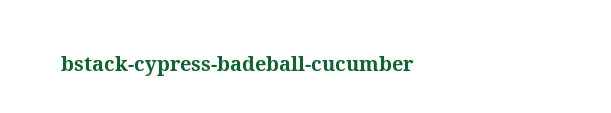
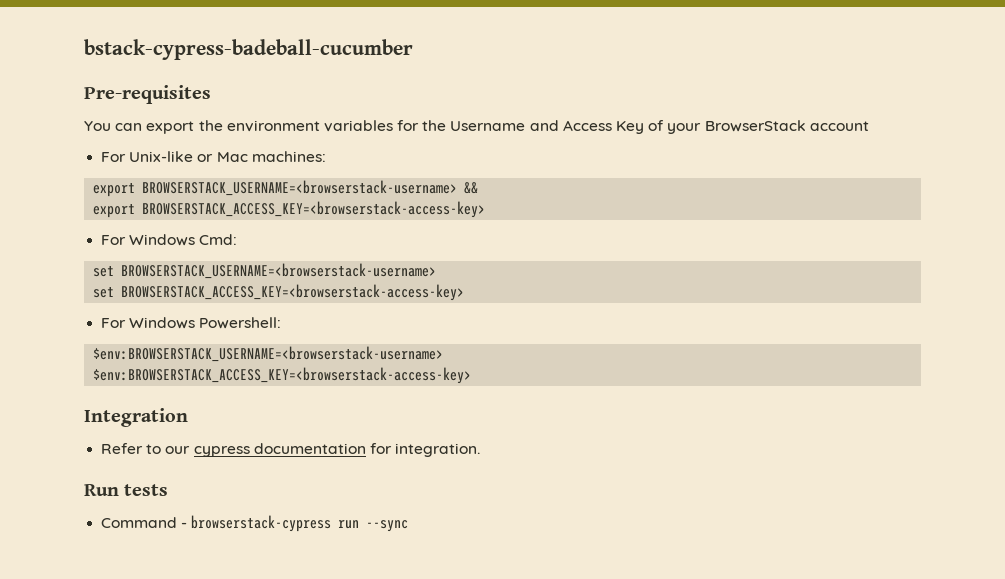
+ Pre-requisites
+ You can export the environment variables for the Username and Access Key of your BrowserStack account
+ For Unix-like or Mac machines:
+ export BROWSERSTACK_USERNAME=<browserstack-username> &&
+ export BROWSERSTACK_ACCESS_KEY=<browserstack-access-key>
+ For Windows Cmd:
+ set BROWSERSTACK_USERNAME=<browserstack-username>
+ set BROWSERSTACK_ACCESS_KEY=<browserstack-access-key>
+ For Windows Powershell:
+ $env:BROWSERSTACK_USERNAME=<browserstack-username>
+ $env:BROWSERSTACK_ACCESS_KEY=<browserstack-access-key>
+ Integration
+ Refer to our cypress documentation for integration.
+ Run tests
+ Command - browserstack-cypress run --sync

